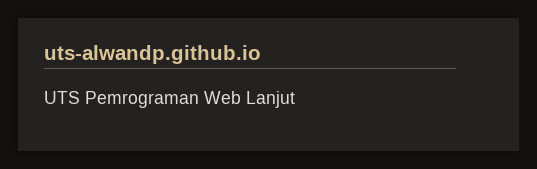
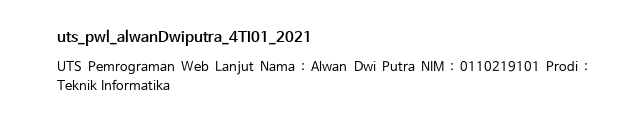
- uts-alwandp.github.io
+ uts_pwl_alwanDwiputra_4TI01_2021
- UTS Pemrograman Web Lanjut
+ UTS Pemrograman Web Lanjut Nama : Alwan Dwi Putra NIM : 0110219101 Prodi : Teknik Informatika

